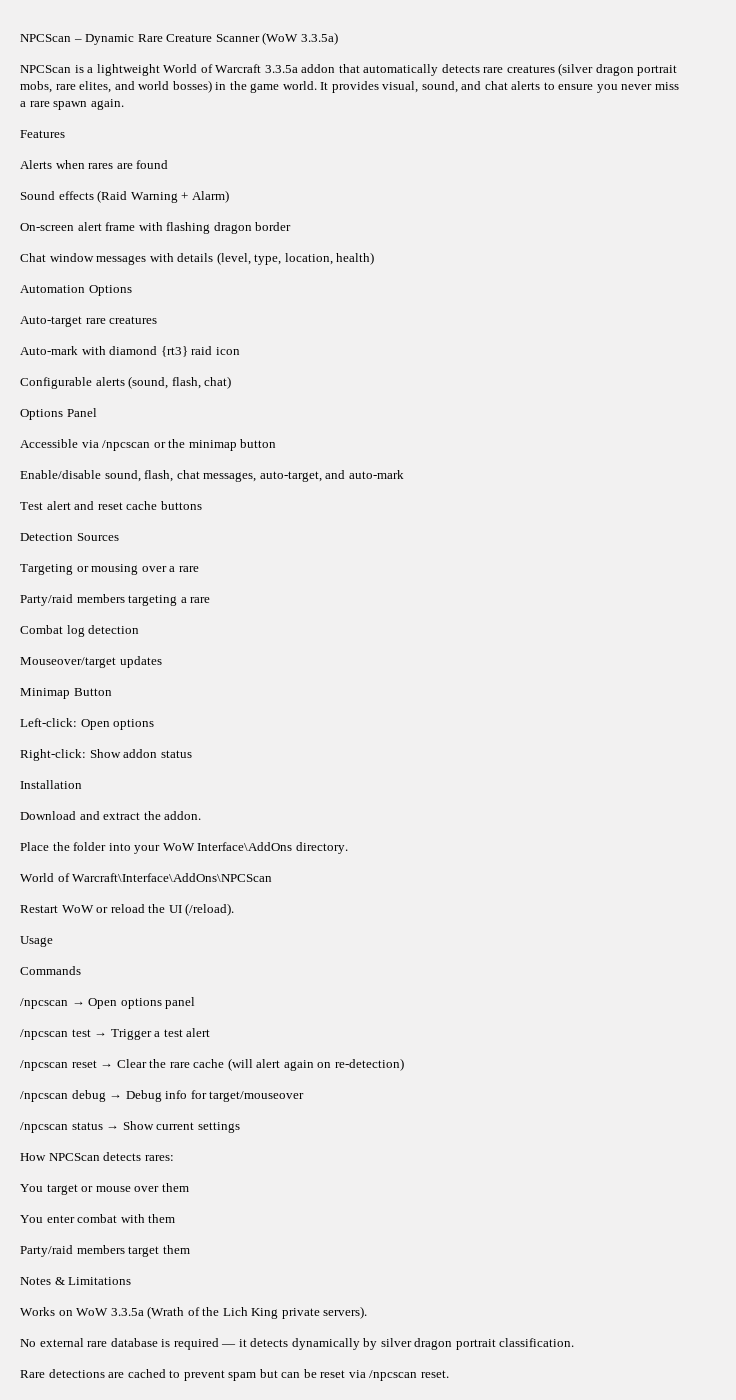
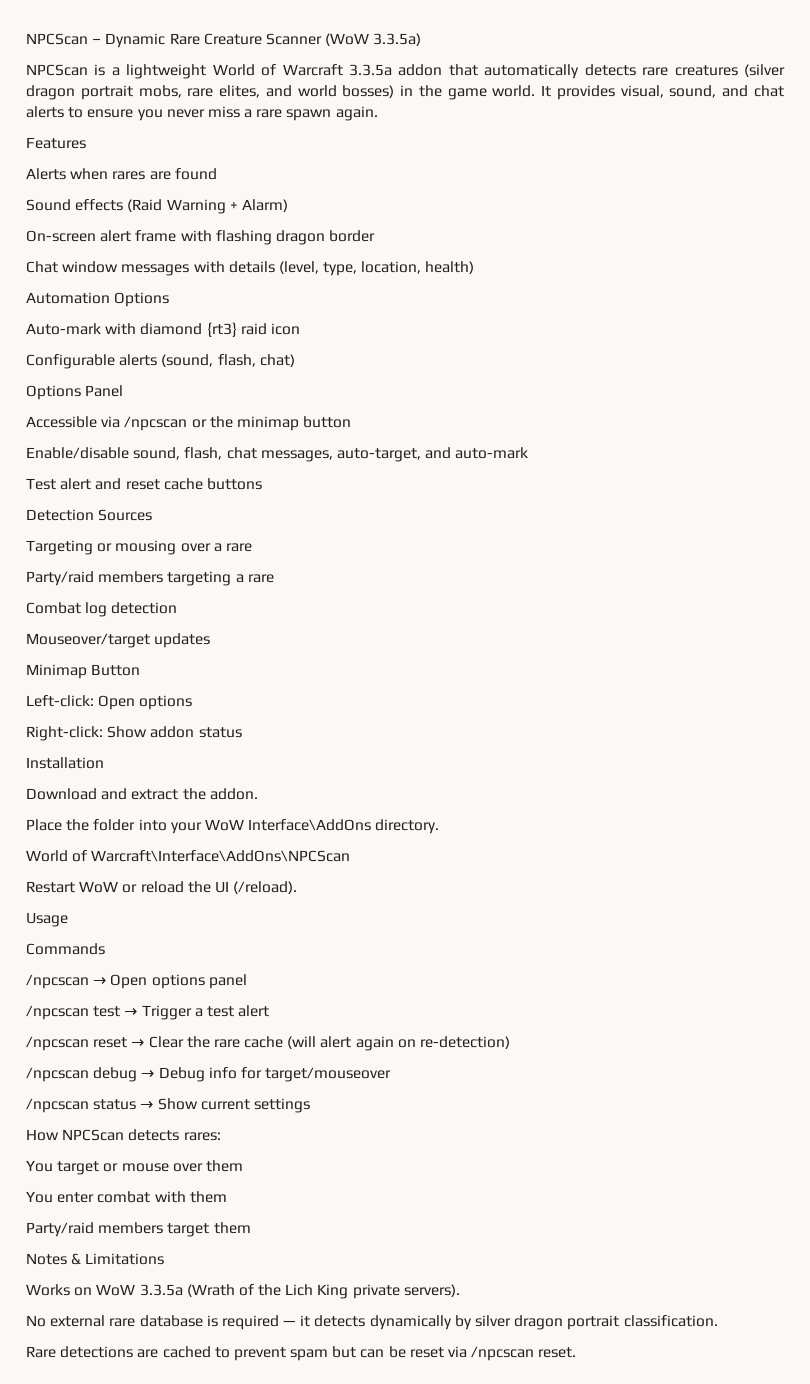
- Auto-target rare creatures

